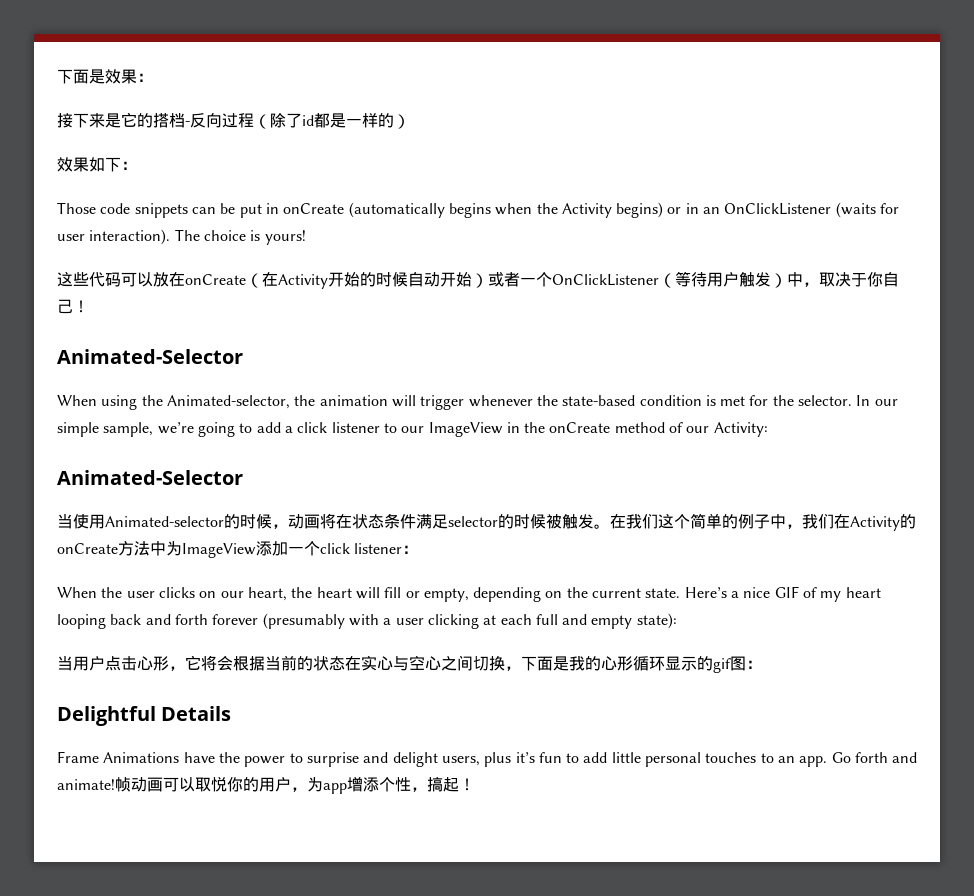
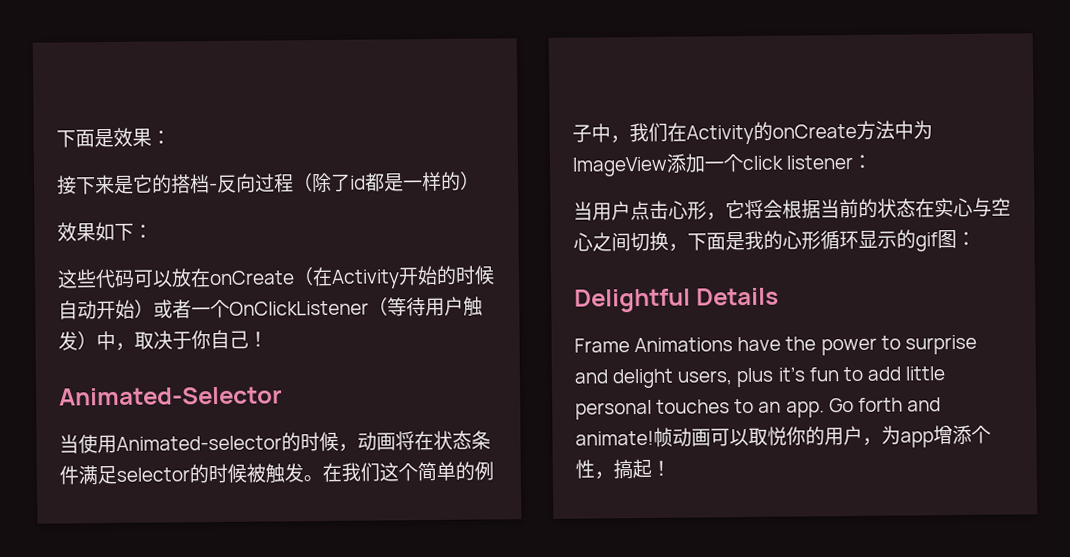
- Those code snippets can be put in onCreate (automatically begins when the Activity begins) or in an OnClickListener (waits for user interaction). The choice is yours!
- When using the Animated-selector, the animation will trigger whenever the state-based condition is met for the selector. In our simple sample, we’re going to add a click listener to our ImageView in the onCreate method of our Activity:
- Animated-Selector
- When the user clicks on our heart, the heart will fill or empty, depending on the current state. Here’s a nice GIF of my heart looping back and forth forever (presumably with a user clicking at each full and empty state):

